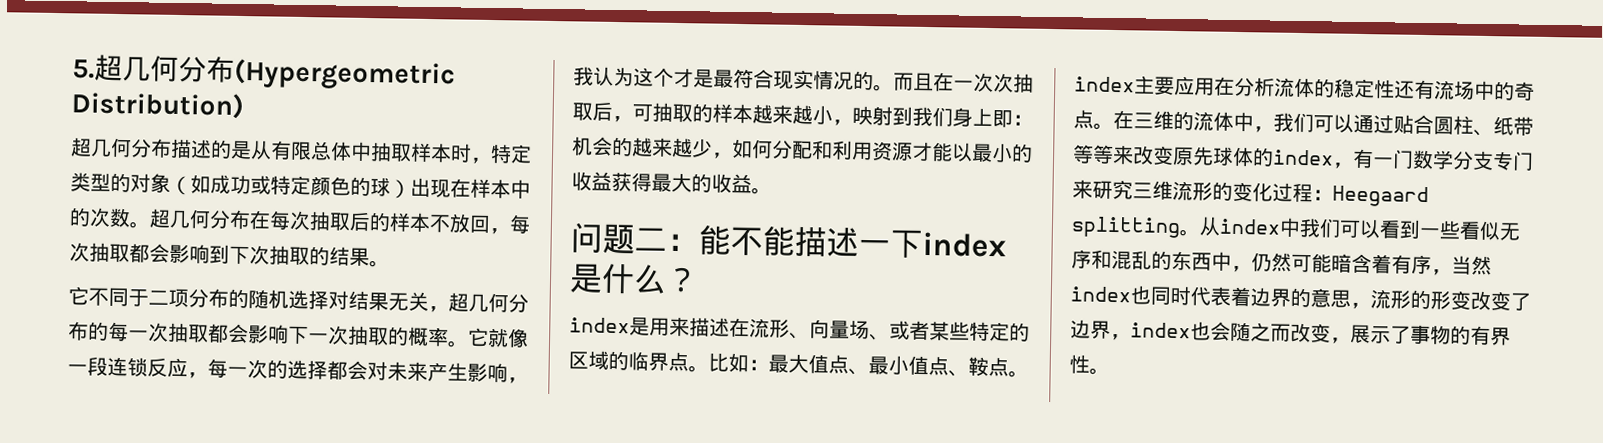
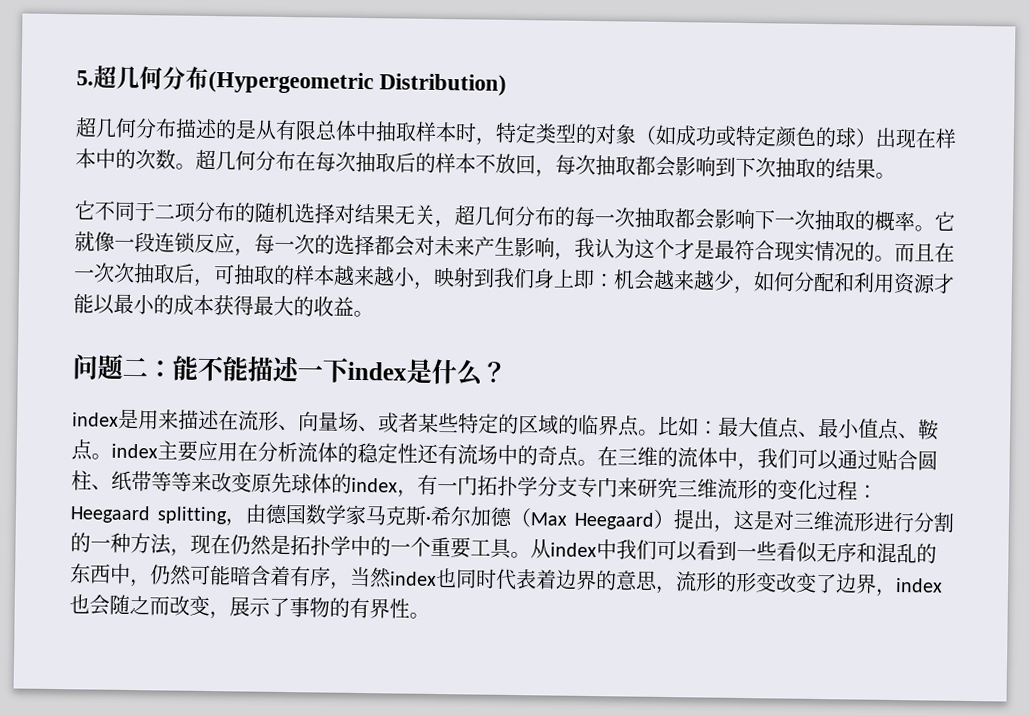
- 而且在一次次抽取后，可抽取的样本越来越小，映射到我们身上即：机会的越来越少，如何分配和利用资源才能以最小的收益获得最大的收益。
+ 而且在一次次抽取后，可抽取的样本越来越小，映射到我们身上即：机会越来越少，如何分配和利用资源才能以最小的成本获得最大的收益。
- 在三维的流体中，我们可以通过贴合圆柱、纸带等等来改变原先球体的index，有一门数学分支专门来研究三维流形的变化过程：Heegaard splitting。
+ 在三维的流体中，我们可以通过贴合圆柱、纸带等等来改变原先球体的index，有一门拓扑学分支专门来研究三维流形的变化过程：Heegaard splitting，由德国数学家马克斯·希尔加德（Max Heegaard）提出，这是对三维流形进行分割的一种方法，现在仍然是拓扑学中的一个重要工具。

